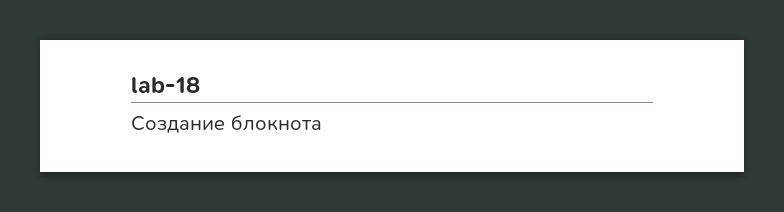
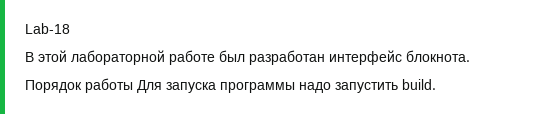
- lab-18
- Создание блокнота
+ Lab-18
+ В этой лабораторной работе был разработан интерфейс блокнота.
+ Порядок работы Для запуска программы надо запустить build.

